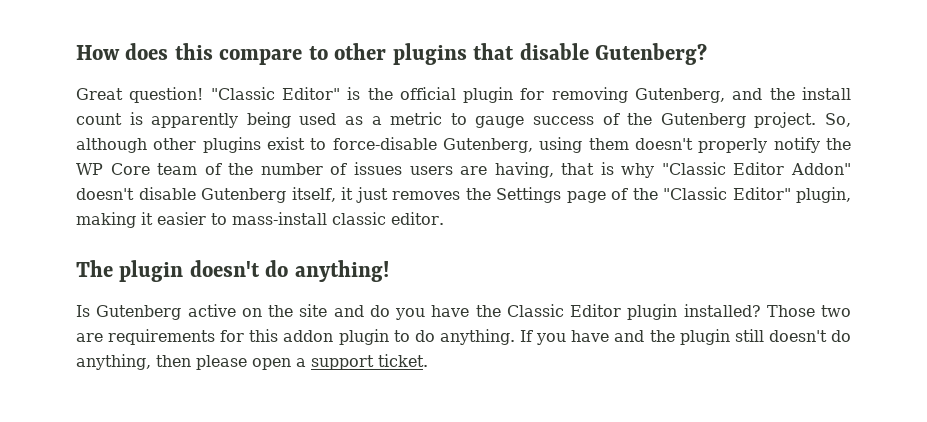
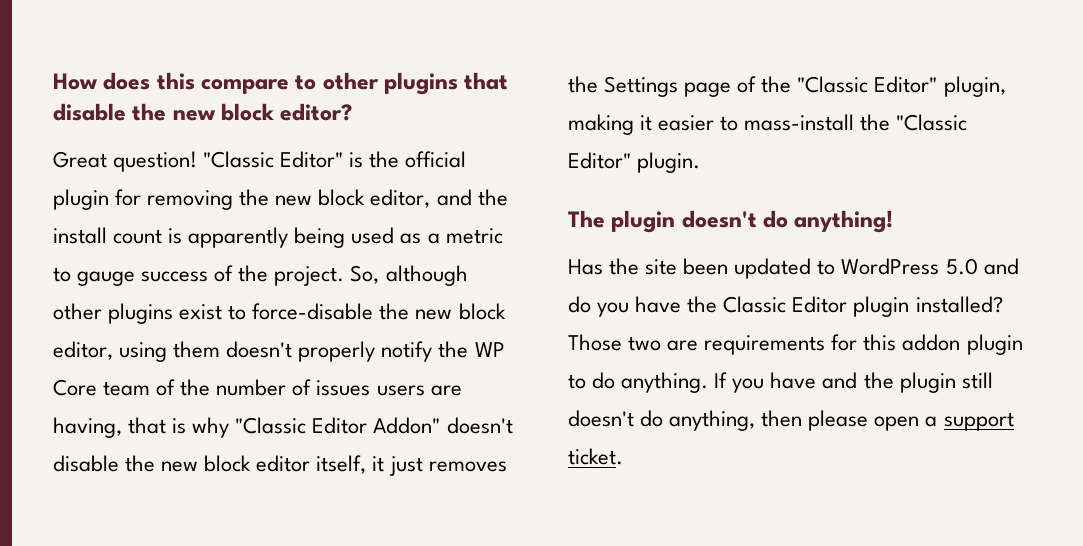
- How does this compare to other plugins that disable Gutenberg?
+ How does this compare to other plugins that disable the new block editor?
- "Classic Editor" is the official plugin for removing Gutenberg, and the install count is apparently being used as a metric to gauge success of the Gutenberg project.
+ "Classic Editor" is the official plugin for removing the new block editor, and the install count is apparently being used as a metric to gauge success of the project.
- So, although other plugins exist to force-disable Gutenberg, using them doesn't properly notify the WP Core team of the number of issues users are having, that is why "Classic Editor Addon" doesn't disable Gutenberg itself, it just removes the Settings page of the "Classic Editor" plugin, making it easier to mass-install classic editor.
+ So, although other plugins exist to force-disable the new block editor, using them doesn't properly notify the WP Core team of the number of issues users are having, that is why "Classic Editor Addon" doesn't disable the new block editor itself, it just removes the Settings page of the "Classic Editor" plugin, making it easier to mass-install the "Classic Editor" plugin.
- Is Gutenberg active on the site and do you have the Classic Editor plugin installed?
+ Has the site been updated to WordPress 5.0 and do you have the Classic Editor plugin installed?

